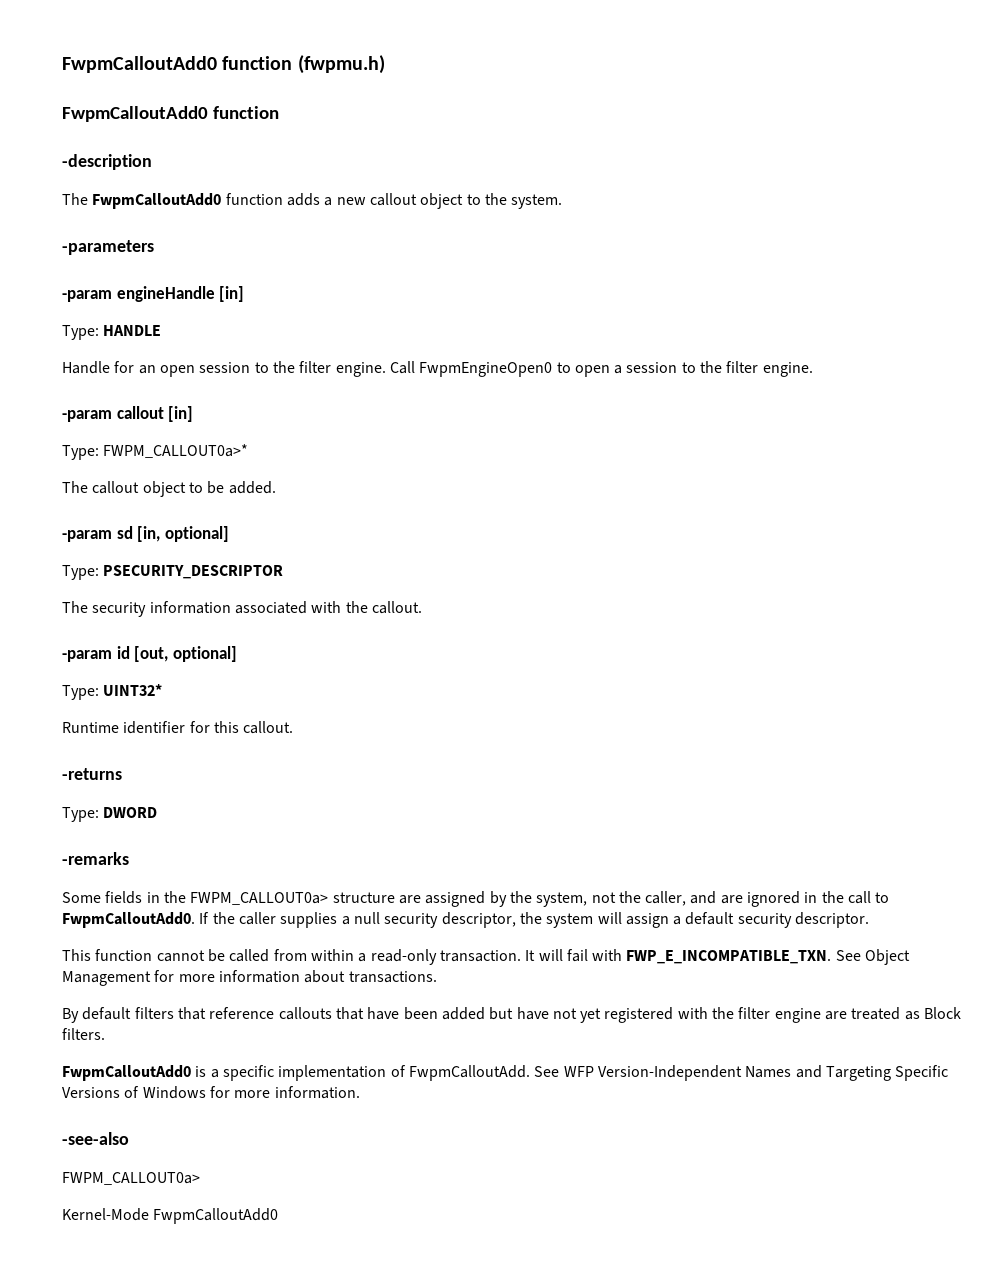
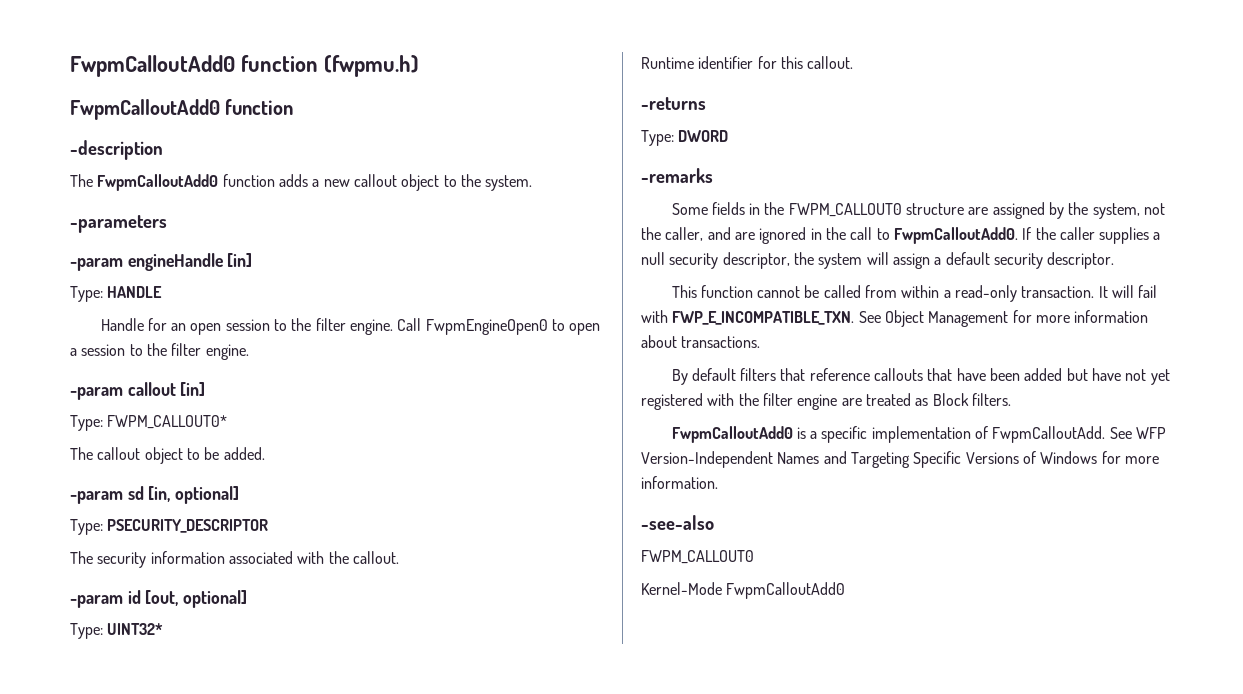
- Type: FWPM_CALLOUT0a>*
+ Type: FWPM_CALLOUT0*
- Some fields in the FWPM_CALLOUT0a> structure are assigned by the system, not the caller, and are ignored in the call to FwpmCalloutAdd0.
+ Some fields in the FWPM_CALLOUT0 structure are assigned by the system, not the caller, and are ignored in the call to FwpmCalloutAdd0.
  -see-also
- FWPM_CALLOUT0a>
+ FWPM_CALLOUT0

